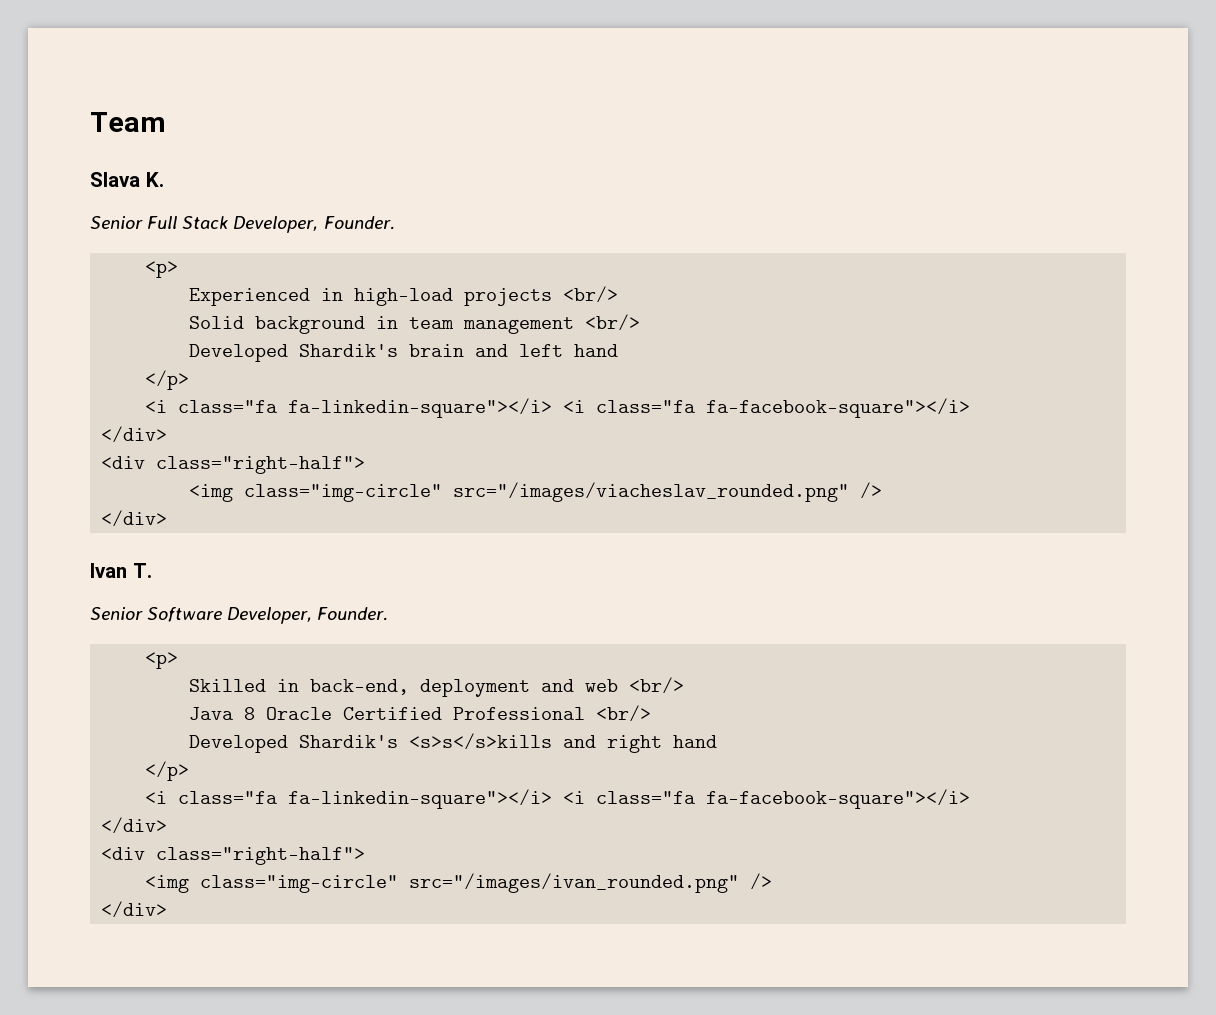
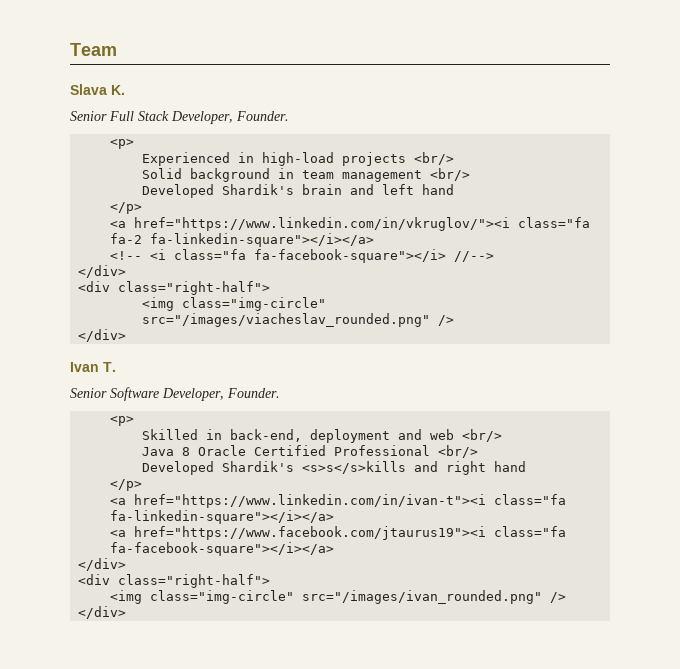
  Developed Shardik's brain and left hand
  </p>
- <i class="fa fa-linkedin-square"></i> <i class="fa fa-facebook-square"></i>
+ <a href="https://www.linkedin.com/in/vkruglov/"><i class="fa fa-2 fa-linkedin-square"></i></a>
+ <!-- <i class="fa fa-facebook-square"></i> //-->
  Developed Shardik's <s>s</s>kills and right hand
  </p>
- <i class="fa fa-linkedin-square"></i> <i class="fa fa-facebook-square"></i>
+ <a href="https://www.linkedin.com/in/ivan-t"><i class="fa fa-linkedin-square"></i></a>
+ <a href="https://www.facebook.com/jtaurus19"><i class="fa fa-facebook-square"></i></a>

